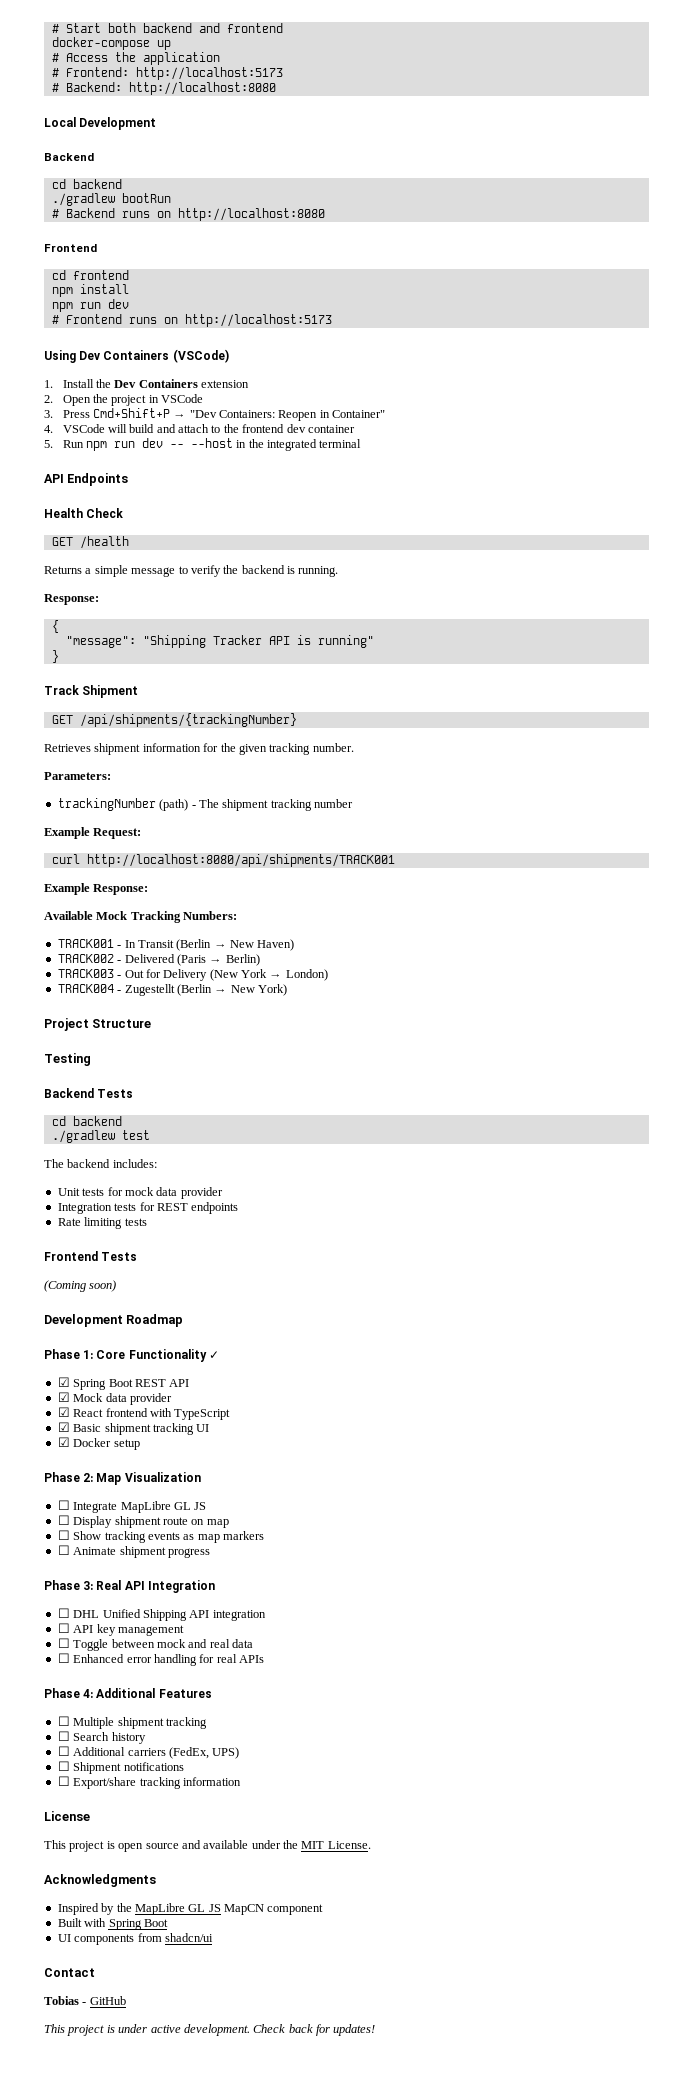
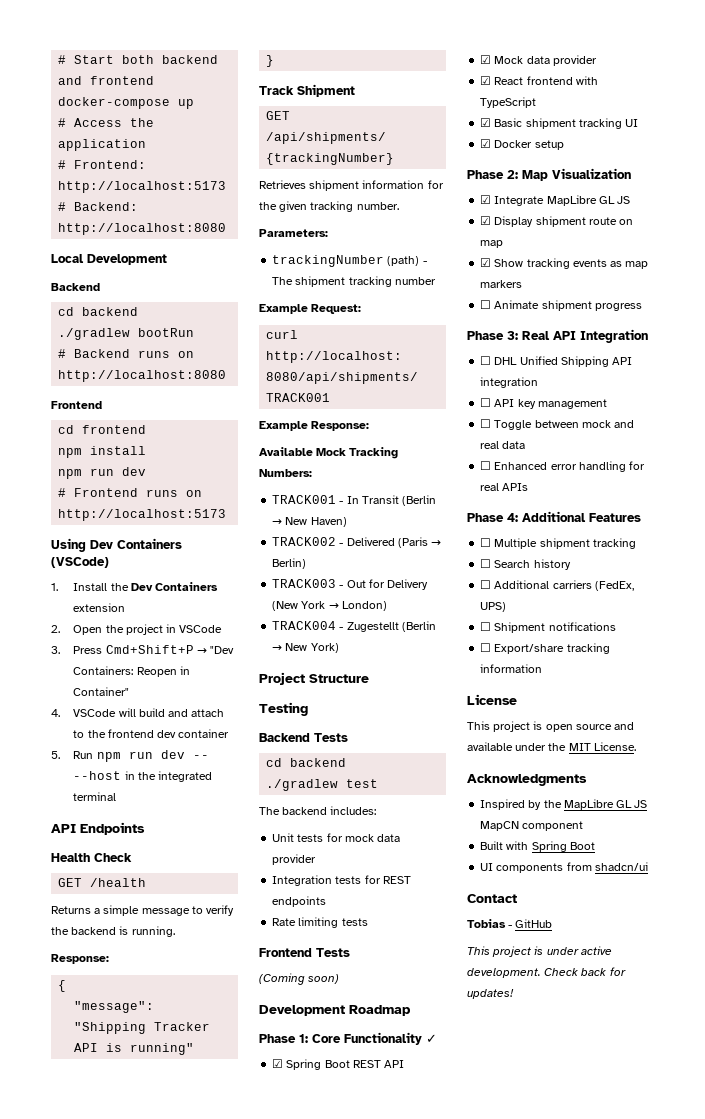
- ☐ Integrate MapLibre GL JS
+ ☑ Integrate MapLibre GL JS
- ☐ Display shipment route on map
+ ☑ Display shipment route on map
- ☐ Show tracking events as map markers
+ ☑ Show tracking events as map markers

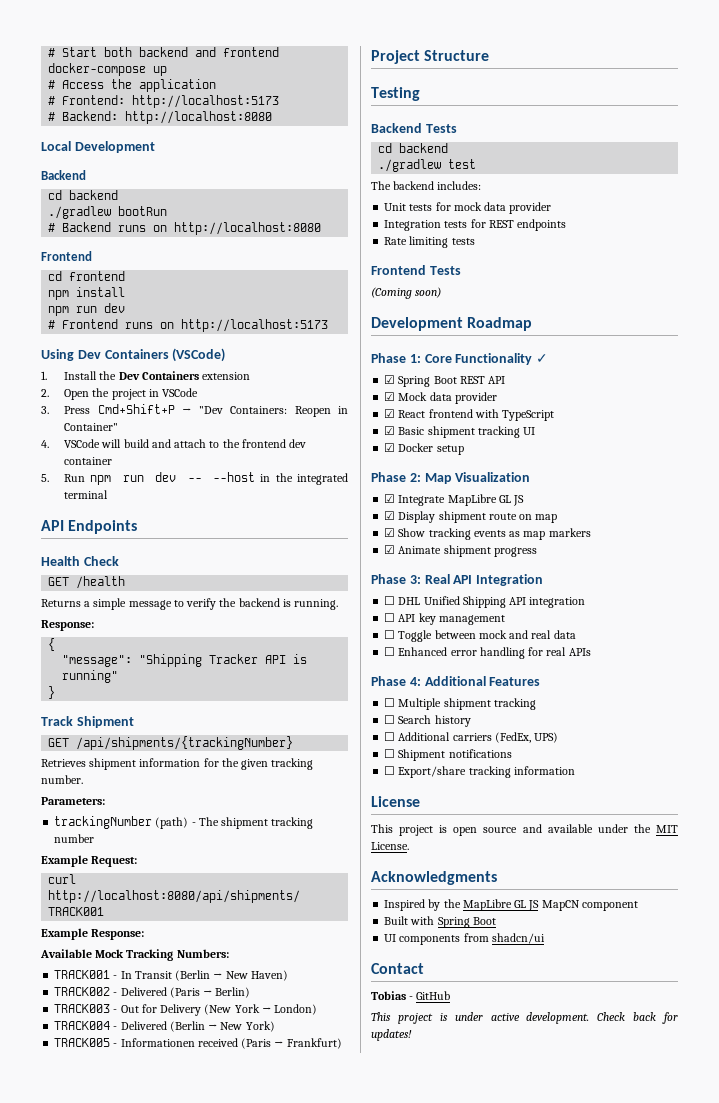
- TRACK004 - Zugestellt (Berlin → New York)
+ TRACK004 - Delivered (Berlin → New York)
+ TRACK005 - Informationen received (Paris → Frankfurt)
- ☐ Animate shipment progress
+ ☑ Animate shipment progress

